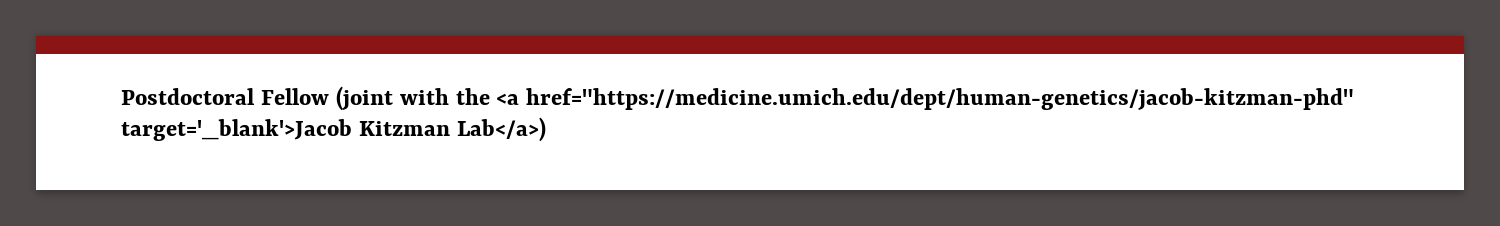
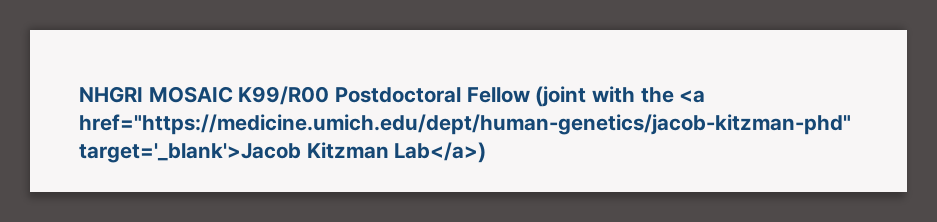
- Postdoctoral Fellow (joint with the <a href="https://medicine.umich.edu/dept/human-genetics/jacob-kitzman-phd" target='_blank'>Jacob Kitzman Lab</a>)
+ NHGRI MOSAIC K99/R00 Postdoctoral Fellow (joint with the <a href="https://medicine.umich.edu/dept/human-genetics/jacob-kitzman-phd" target='_blank'>Jacob Kitzman Lab</a>)

